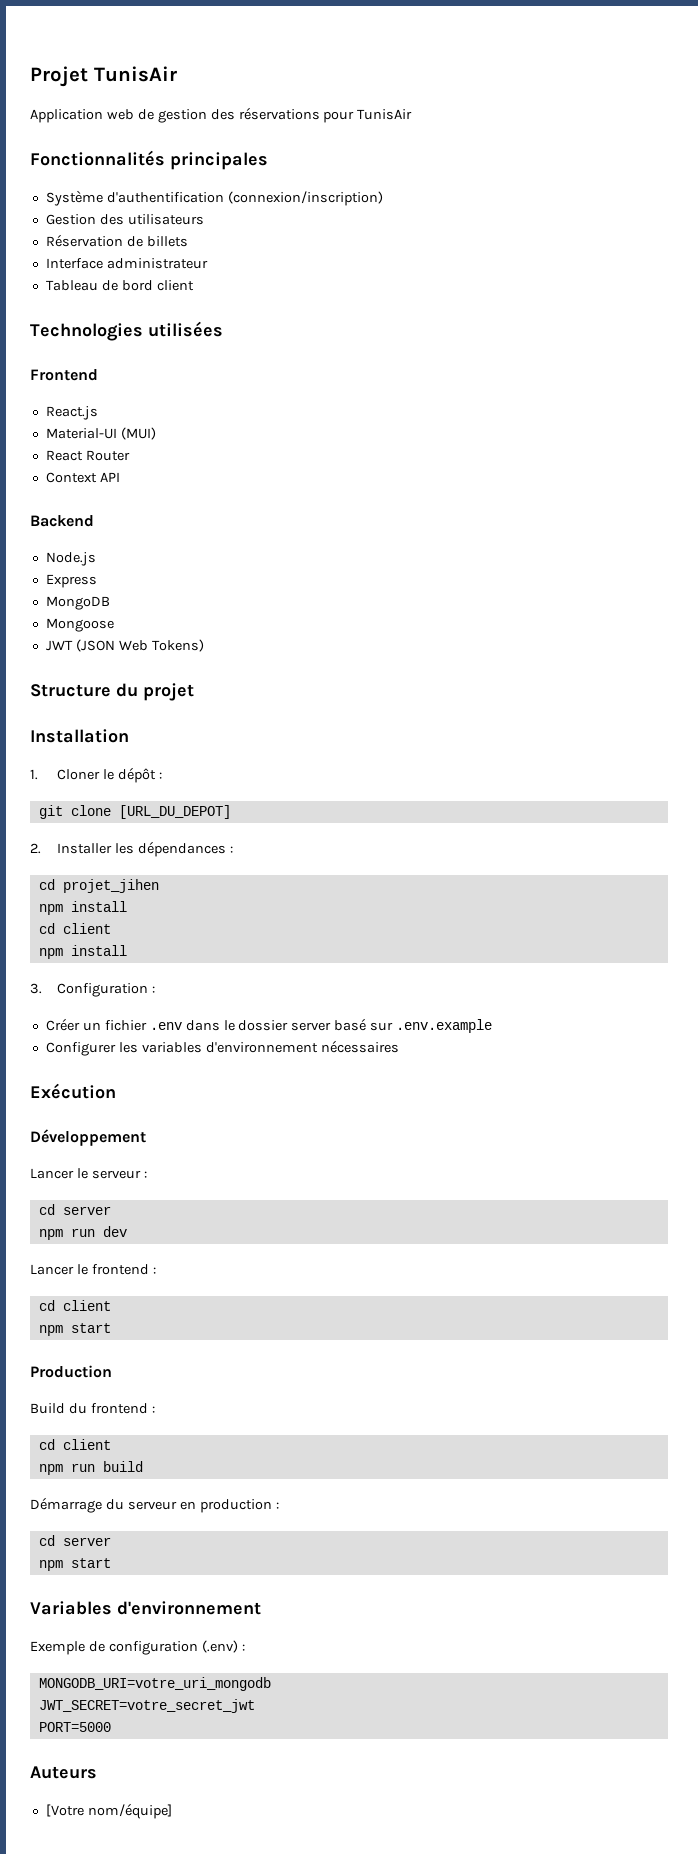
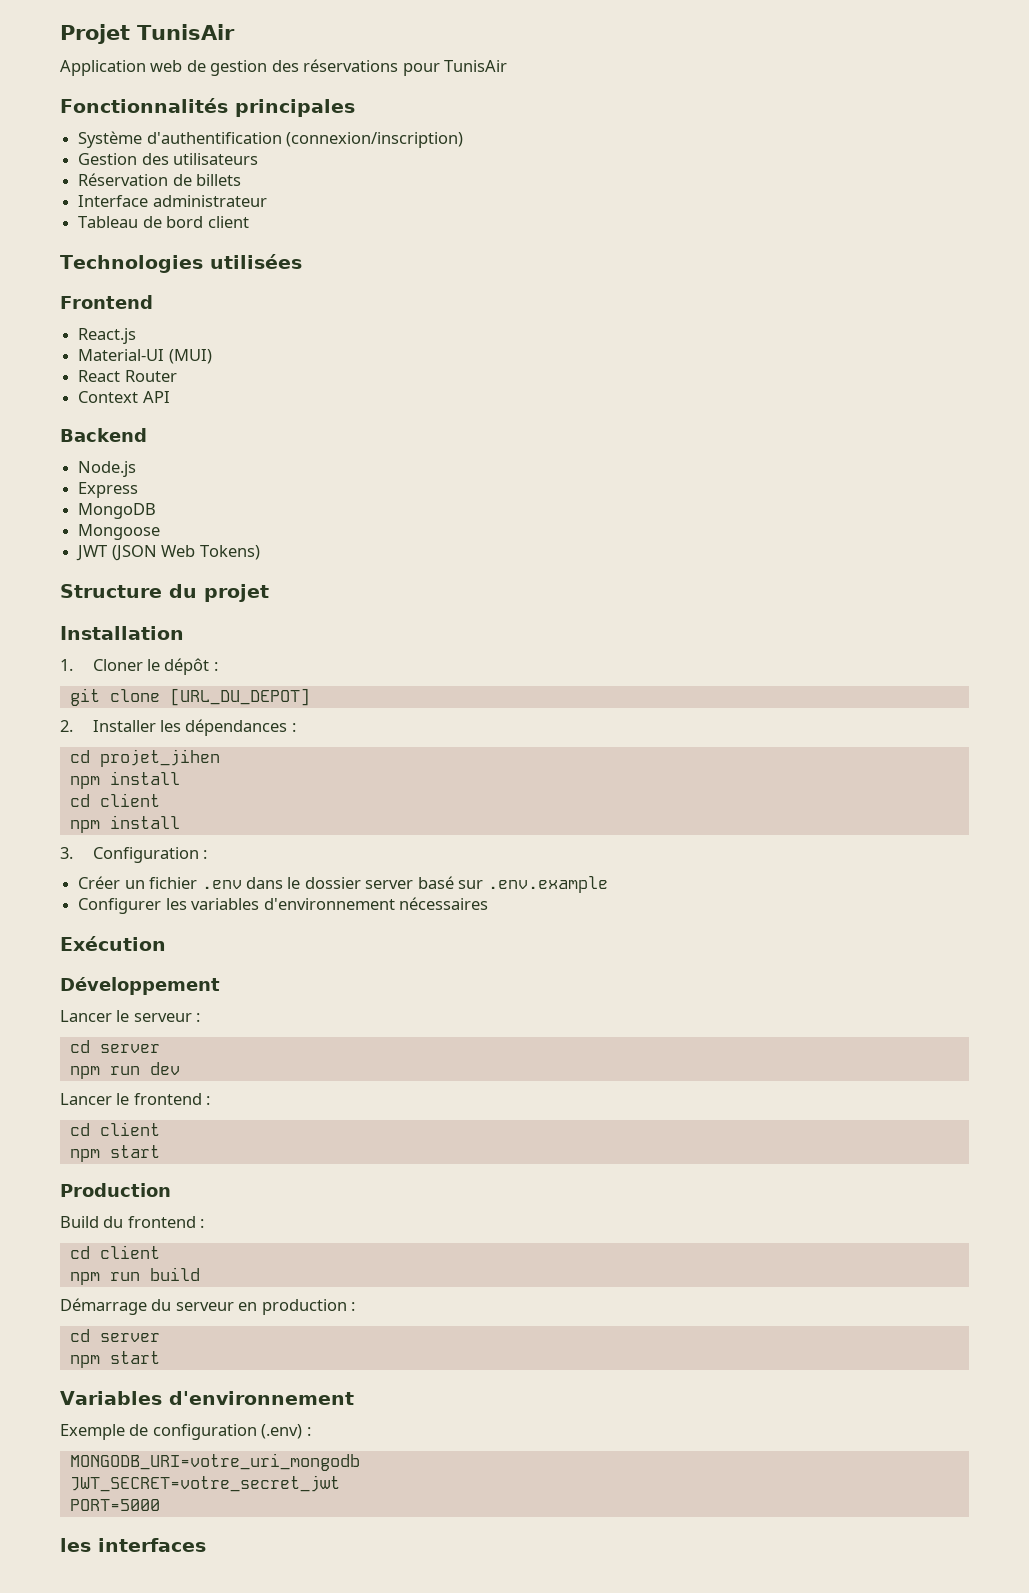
- Auteurs
- [Votre nom/équipe]
+ les interfaces

